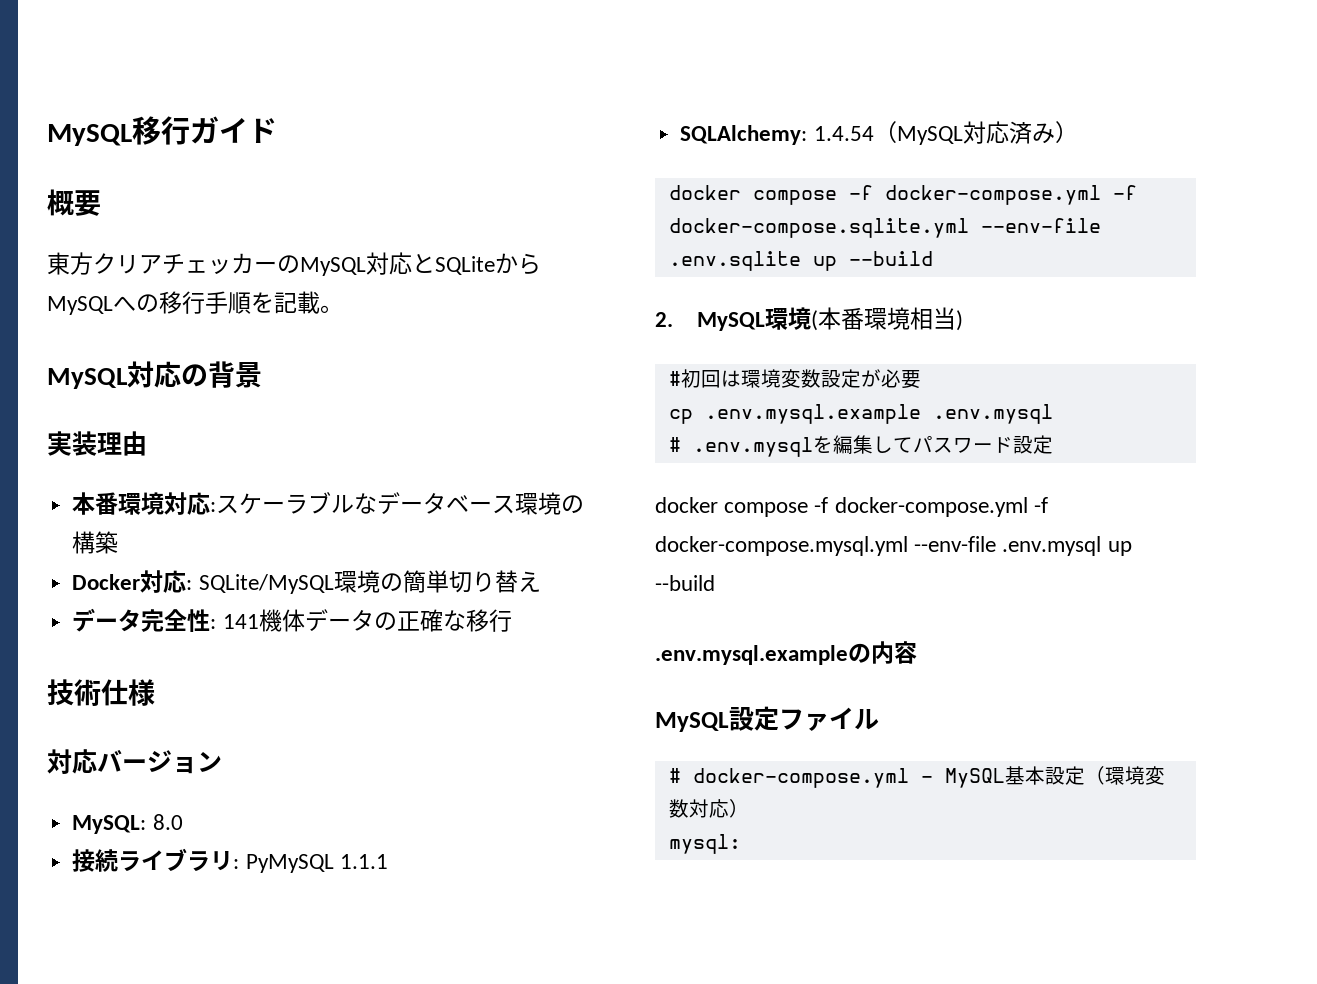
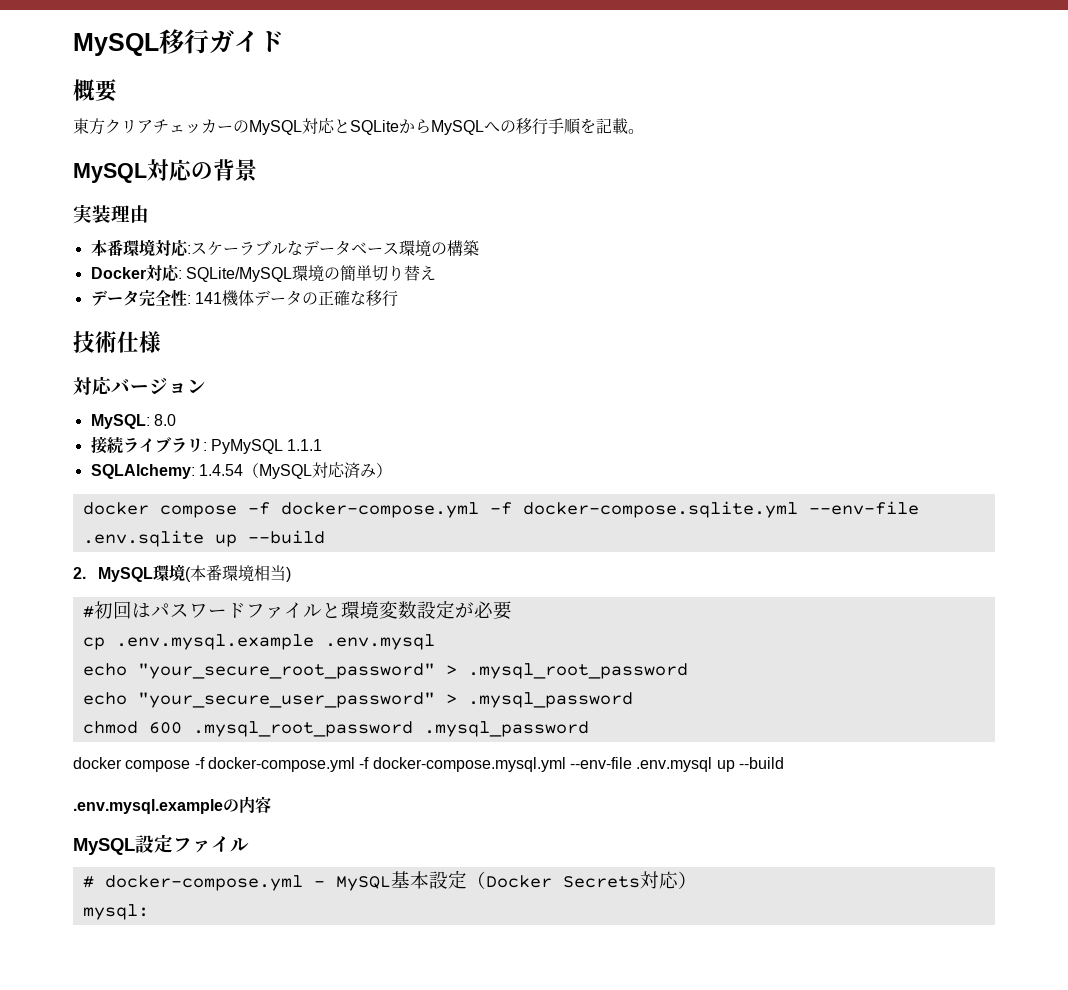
- #初回は環境変数設定が必要
+ #初回はパスワードファイルと環境変数設定が必要
- # .env.mysqlを編集してパスワード設定
+ echo "your_secure_root_password" > .mysql_root_password
+ echo "your_secure_user_password" > .mysql_password
+ chmod 600 .mysql_root_password .mysql_password
- # docker-compose.yml - MySQL基本設定（環境変数対応）
+ # docker-compose.yml - MySQL基本設定（Docker Secrets対応）

